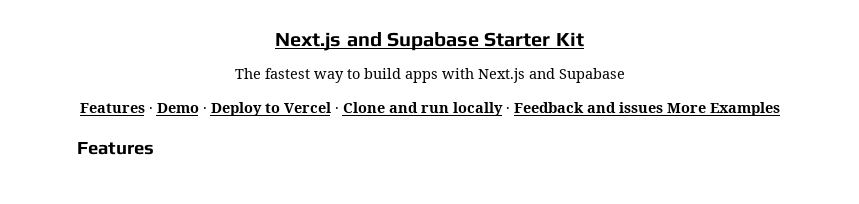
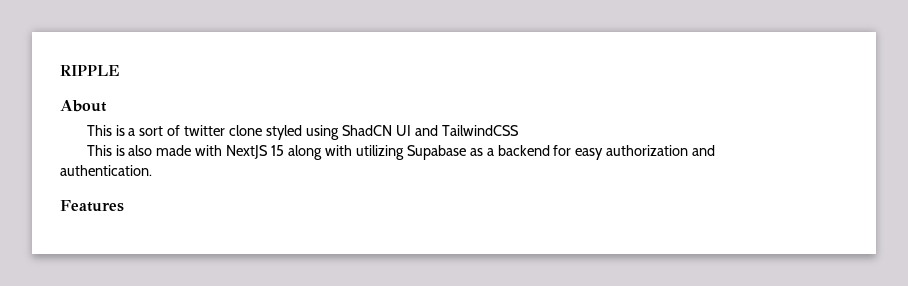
- Next.js and Supabase Starter Kit
- The fastest way to build apps with Next.js and Supabase
- Features · Demo · Deploy to Vercel · Clone and run locally · Feedback and issues More Examples
+ RIPPLE
+ About
+ This is a sort of twitter clone styled using ShadCN UI and TailwindCSS
+ This is also made with NextJS 15 along with utilizing Supabase as a backend for easy authorization and authentication.

